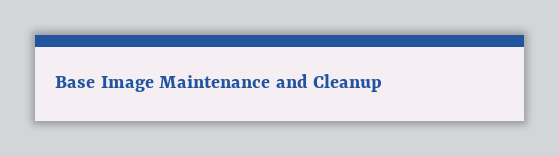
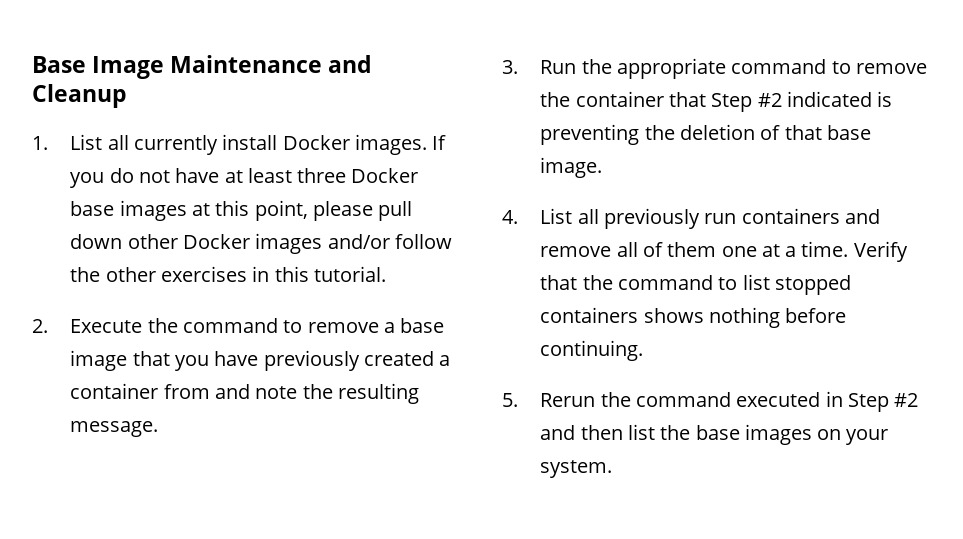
+ 1. List all currently install Docker images. If you do not have at least three Docker base images at this point, please pull down other Docker images and/or follow the other exercises in this tutorial.
+ 2. Execute the command to remove a base image that you have previously created a container from and note the resulting message.
+ 3. Run the appropriate command to remove the container that Step #2 indicated is preventing the deletion of that base image.
+ 4. List all previously run containers and remove all of them one at a time. Verify that the command to list stopped containers shows nothing before continuing.
+ 5. Rerun the command executed in Step #2 and then list the base images on your system.

